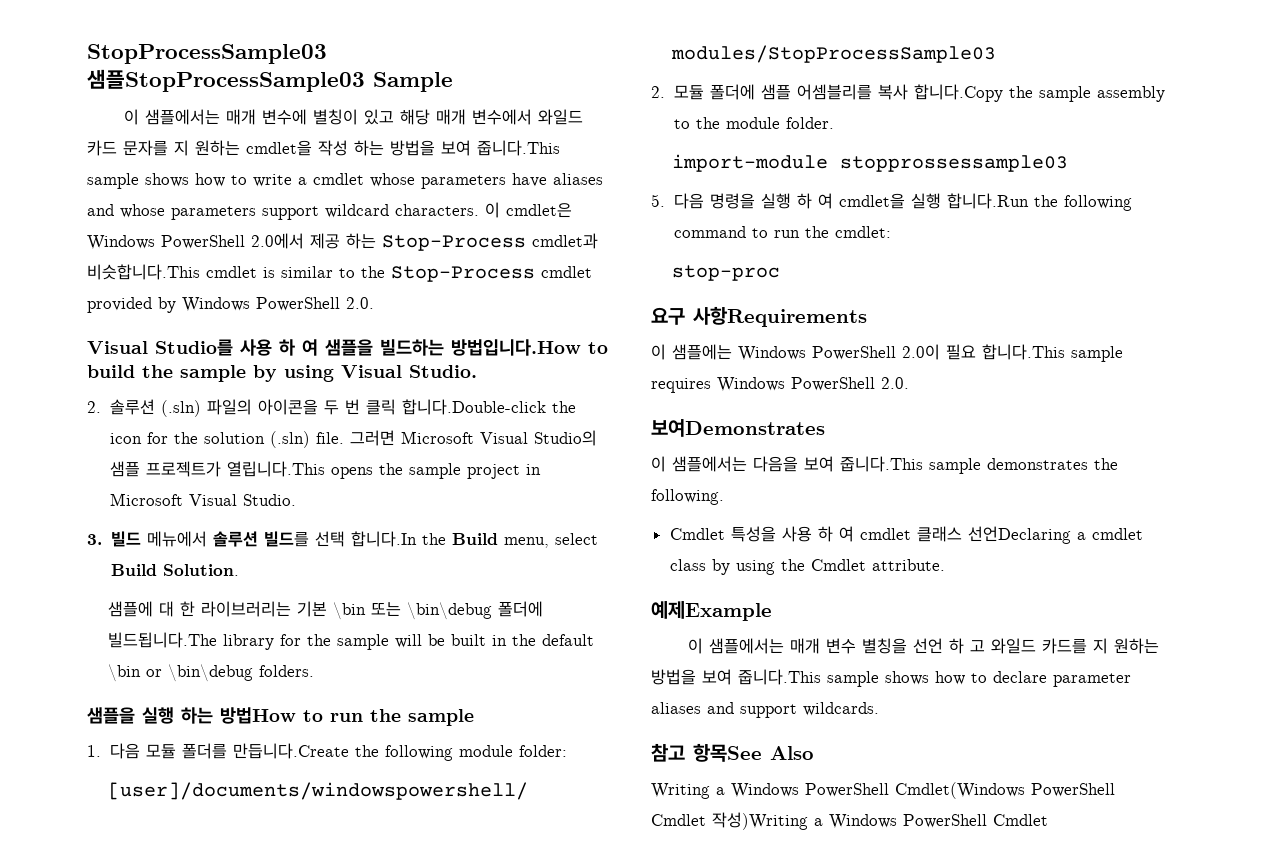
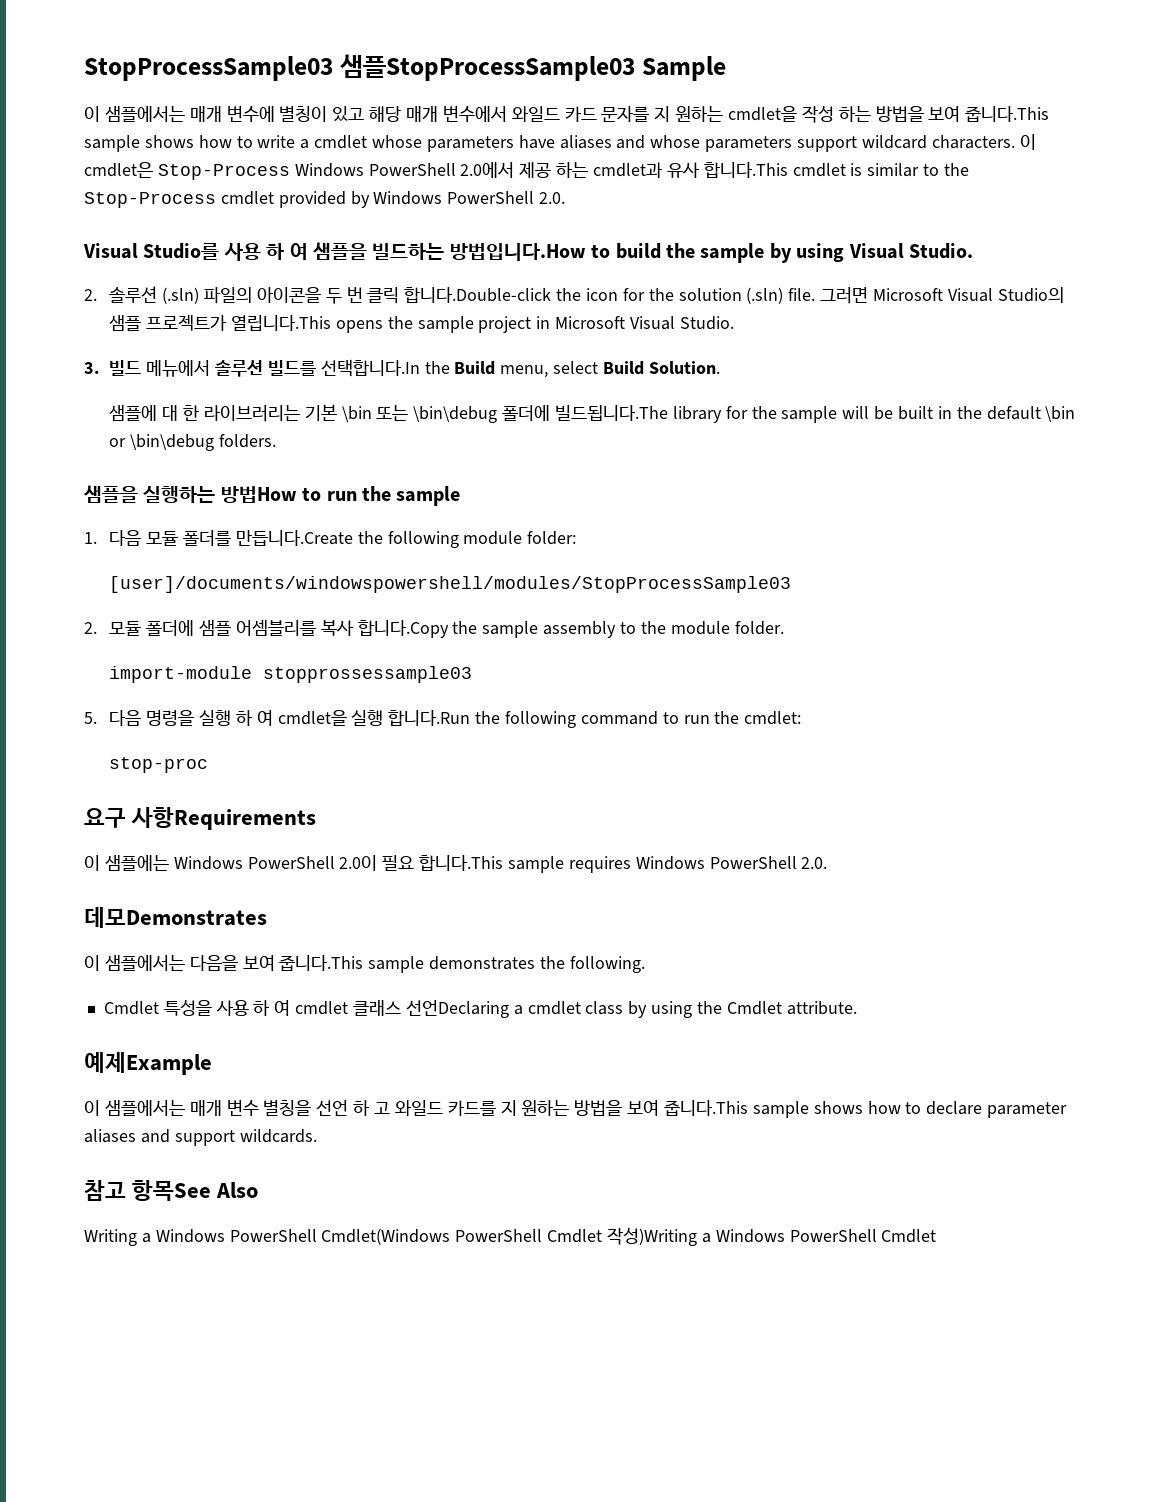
- 이 cmdlet은 Windows PowerShell 2.0에서 제공 하는 Stop-Process cmdlet과 비슷합니다.This cmdlet is similar to the Stop-Process cmdlet provided by Windows PowerShell 2.0.
+ 이 cmdlet은 Stop-Process Windows PowerShell 2.0에서 제공 하는 cmdlet과 유사 합니다.This cmdlet is similar to the Stop-Process cmdlet provided by Windows PowerShell 2.0.
- 3. 빌드 메뉴에서 솔루션 빌드를 선택 합니다.In the Build menu, select Build Solution.
+ 3. 빌드 메뉴에서 솔루션 빌드를 선택합니다.In the Build menu, select Build Solution.
- 샘플을 실행 하는 방법How to run the sample
+ 샘플을 실행하는 방법How to run the sample
- 보여Demonstrates
+ 데모Demonstrates

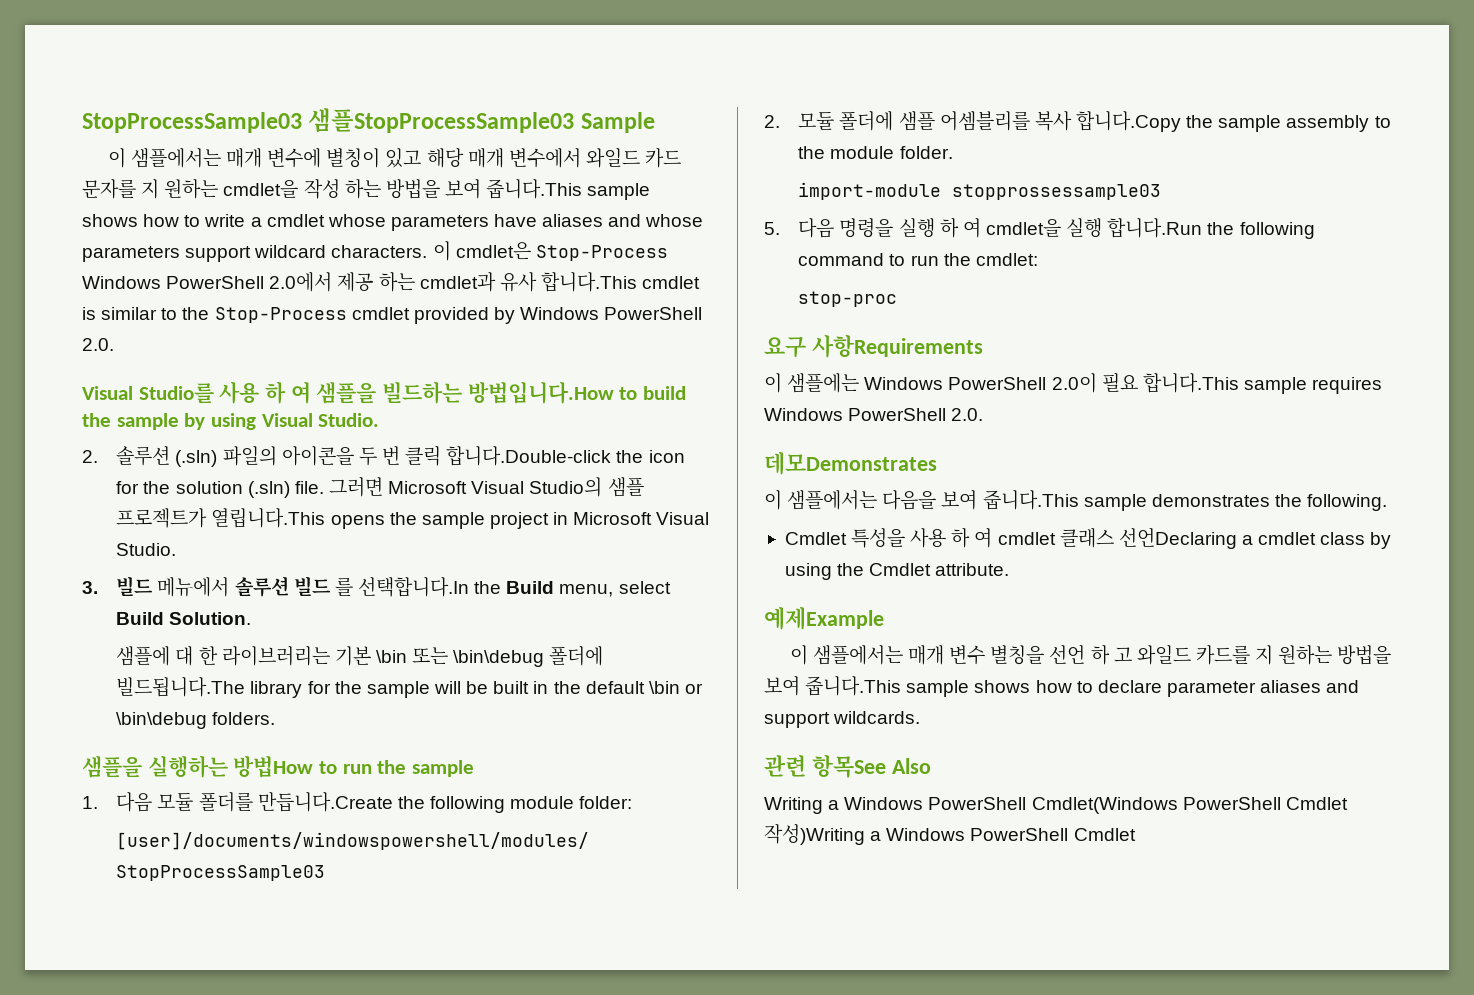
- 3. 빌드 메뉴에서 솔루션 빌드를 선택합니다.In the Build menu, select Build Solution.
+ 3. 빌드 메뉴에서 솔루션 빌드 를 선택합니다.In the Build menu, select Build Solution.
- 참고 항목See Also
+ 관련 항목See Also

